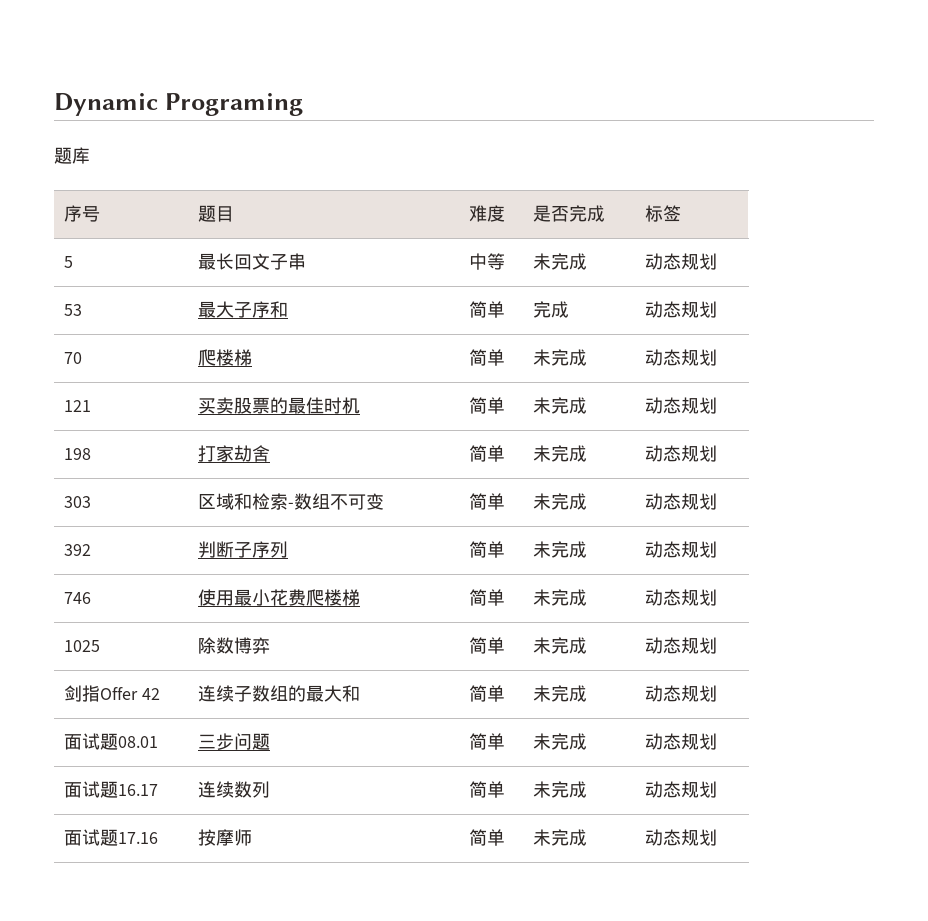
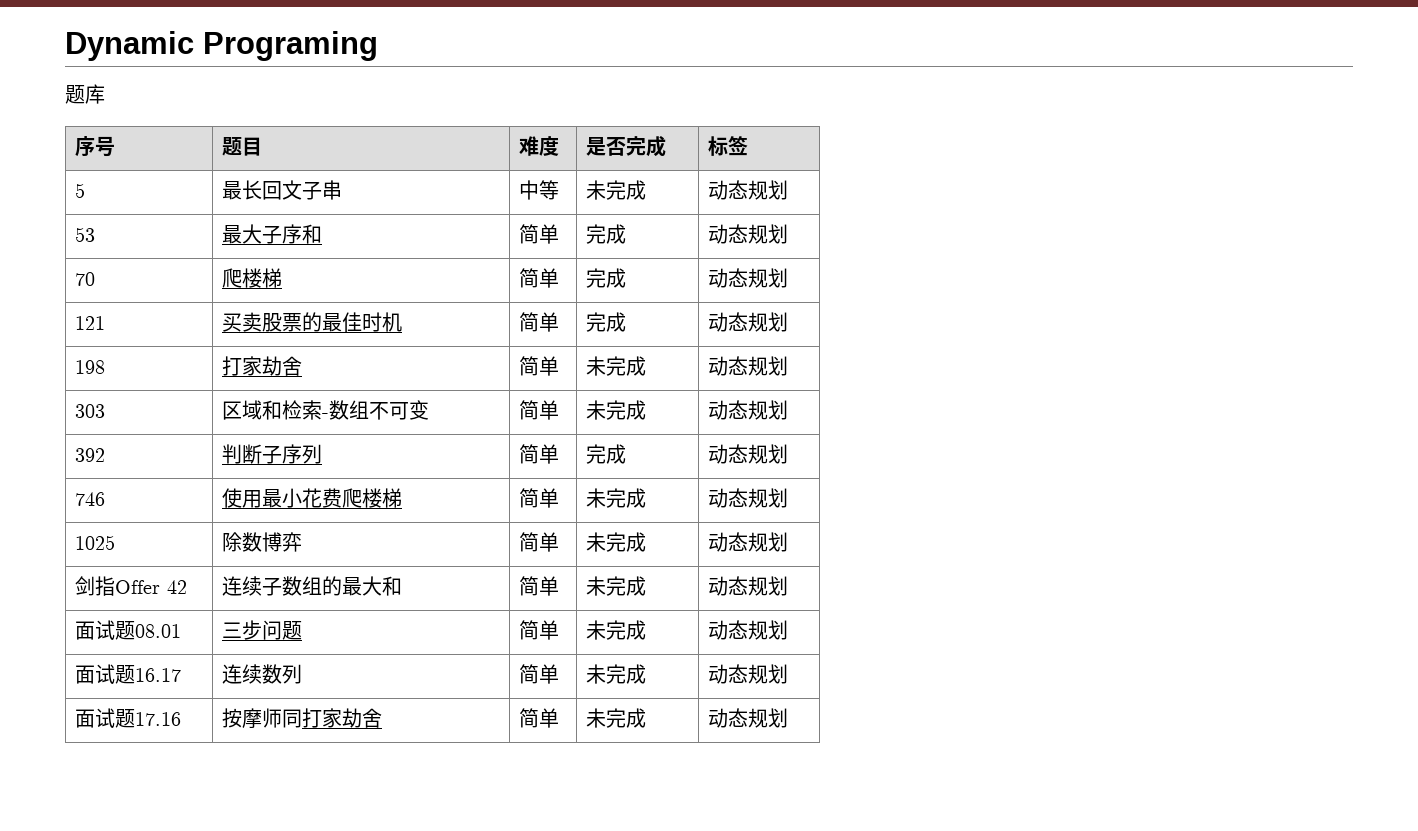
- 70 | 爬楼梯 | 简单 | 未完成 | 动态规划
+ 70 | 爬楼梯 | 简单 | 完成 | 动态规划
- 121 | 买卖股票的最佳时机 | 简单 | 未完成 | 动态规划
+ 121 | 买卖股票的最佳时机 | 简单 | 完成 | 动态规划
- 392 | 判断子序列 | 简单 | 未完成 | 动态规划
+ 392 | 判断子序列 | 简单 | 完成 | 动态规划
- 面试题17.16 | 按摩师 | 简单 | 未完成 | 动态规划
+ 面试题17.16 | 按摩师同打家劫舍 | 简单 | 未完成 | 动态规划

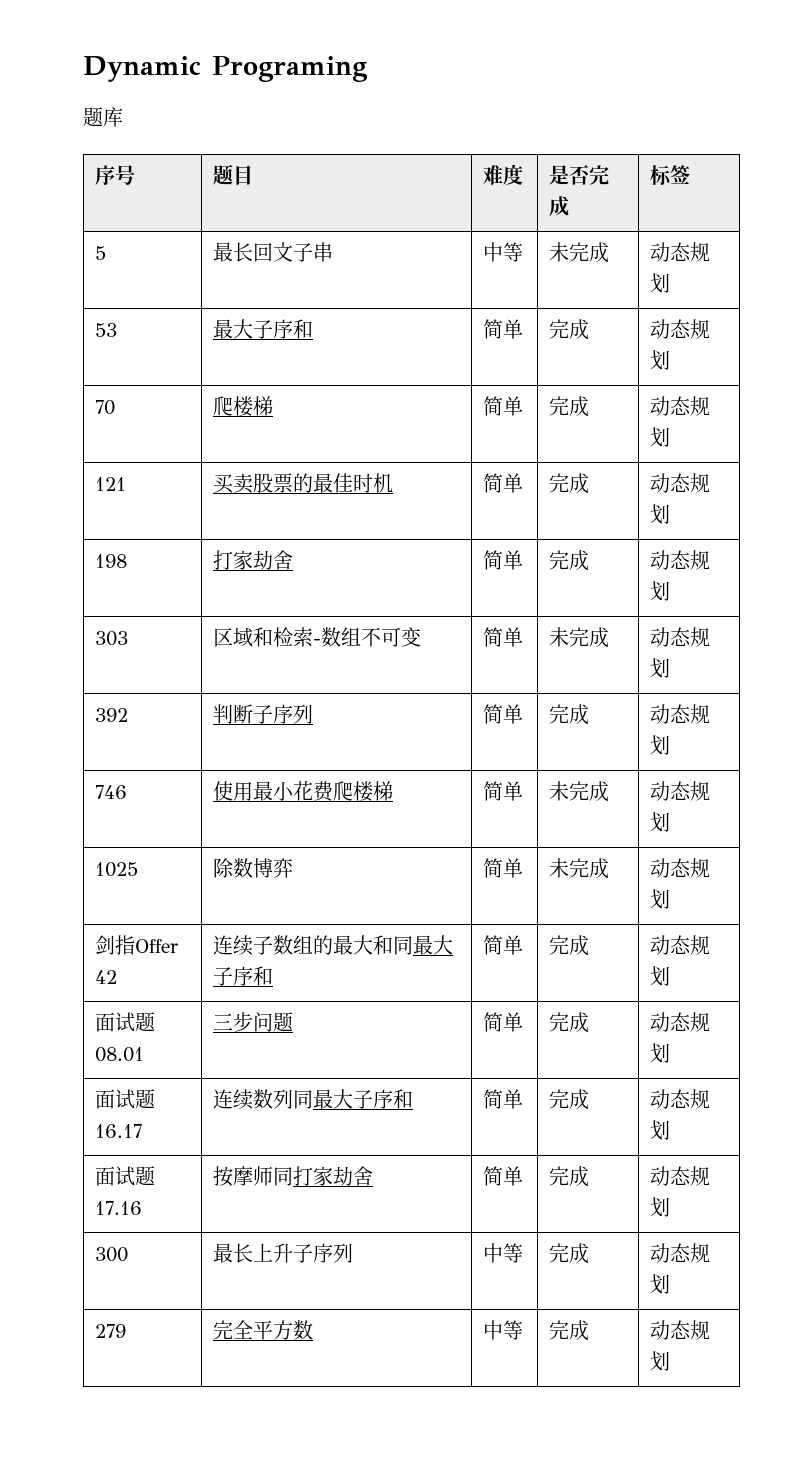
- 198 | 打家劫舍 | 简单 | 未完成 | 动态规划
+ 198 | 打家劫舍 | 简单 | 完成 | 动态规划
- 剑指Offer 42 | 连续子数组的最大和 | 简单 | 未完成 | 动态规划
+ 剑指Offer 42 | 连续子数组的最大和同最大子序和 | 简单 | 完成 | 动态规划
- 面试题08.01 | 三步问题 | 简单 | 未完成 | 动态规划
+ 面试题08.01 | 三步问题 | 简单 | 完成 | 动态规划
- 面试题16.17 | 连续数列 | 简单 | 未完成 | 动态规划
+ 面试题16.17 | 连续数列同最大子序和 | 简单 | 完成 | 动态规划
- 面试题17.16 | 按摩师同打家劫舍 | 简单 | 未完成 | 动态规划
+ 面试题17.16 | 按摩师同打家劫舍 | 简单 | 完成 | 动态规划
+ 300 | 最长上升子序列 | 中等 | 完成 | 动态规划
+ 279 | 完全平方数 | 中等 | 完成 | 动态规划

